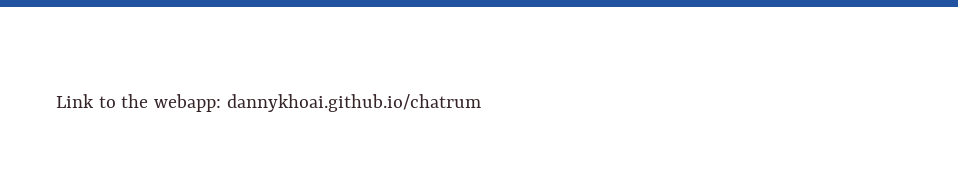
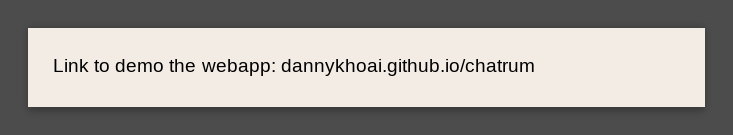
- Link to the webapp: dannykhoai.github.io/chatrum
+ Link to demo the webapp: dannykhoai.github.io/chatrum

